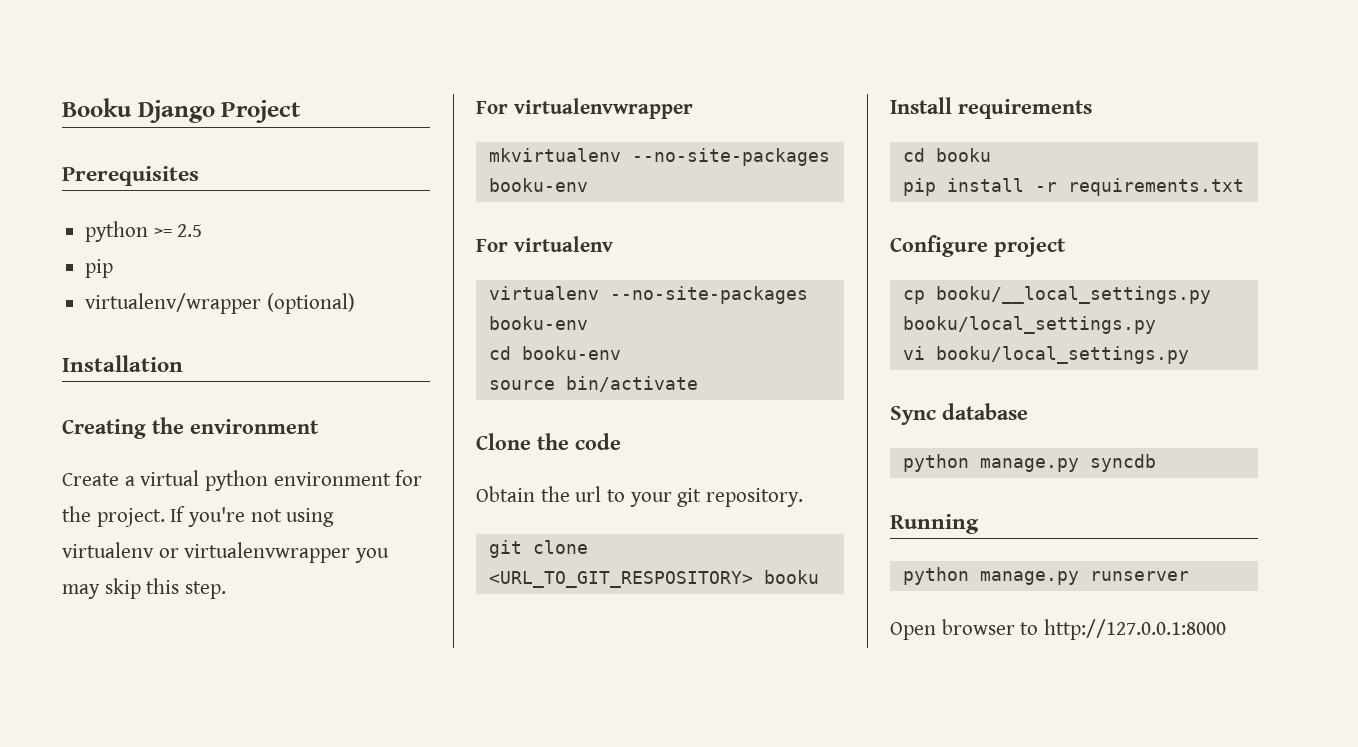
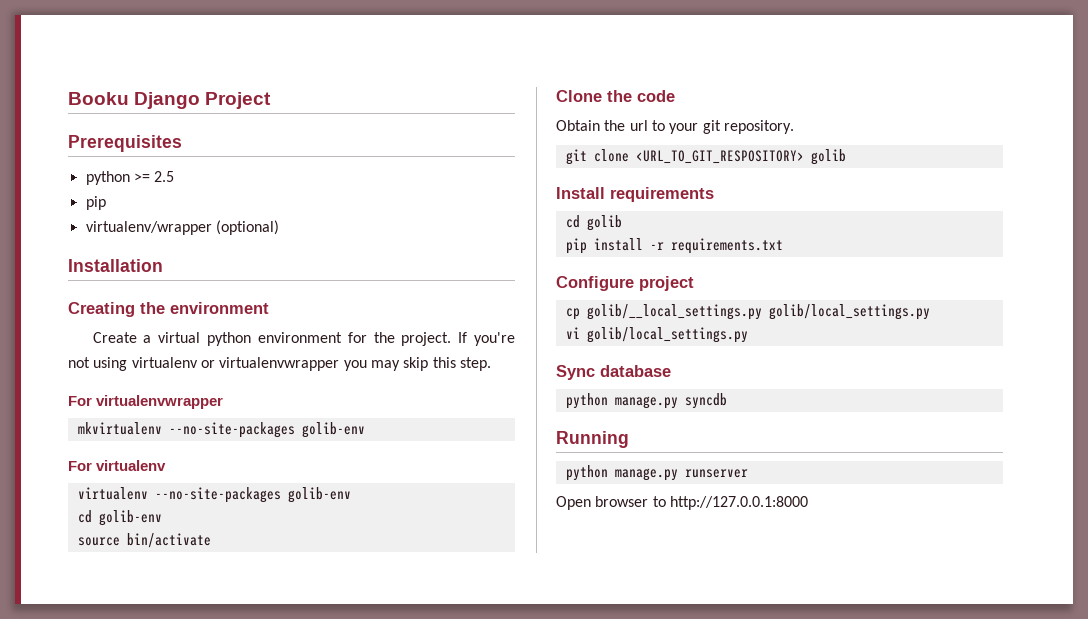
- mkvirtualenv --no-site-packages booku-env
+ mkvirtualenv --no-site-packages golib-env
- virtualenv --no-site-packages booku-env
- cd booku-env
+ virtualenv --no-site-packages golib-env
+ cd golib-env
- git clone <URL_TO_GIT_RESPOSITORY> booku
+ git clone <URL_TO_GIT_RESPOSITORY> golib
- cd booku
+ cd golib
- cp booku/__local_settings.py booku/local_settings.py
+ cp golib/__local_settings.py golib/local_settings.py
- vi booku/local_settings.py
+ vi golib/local_settings.py

